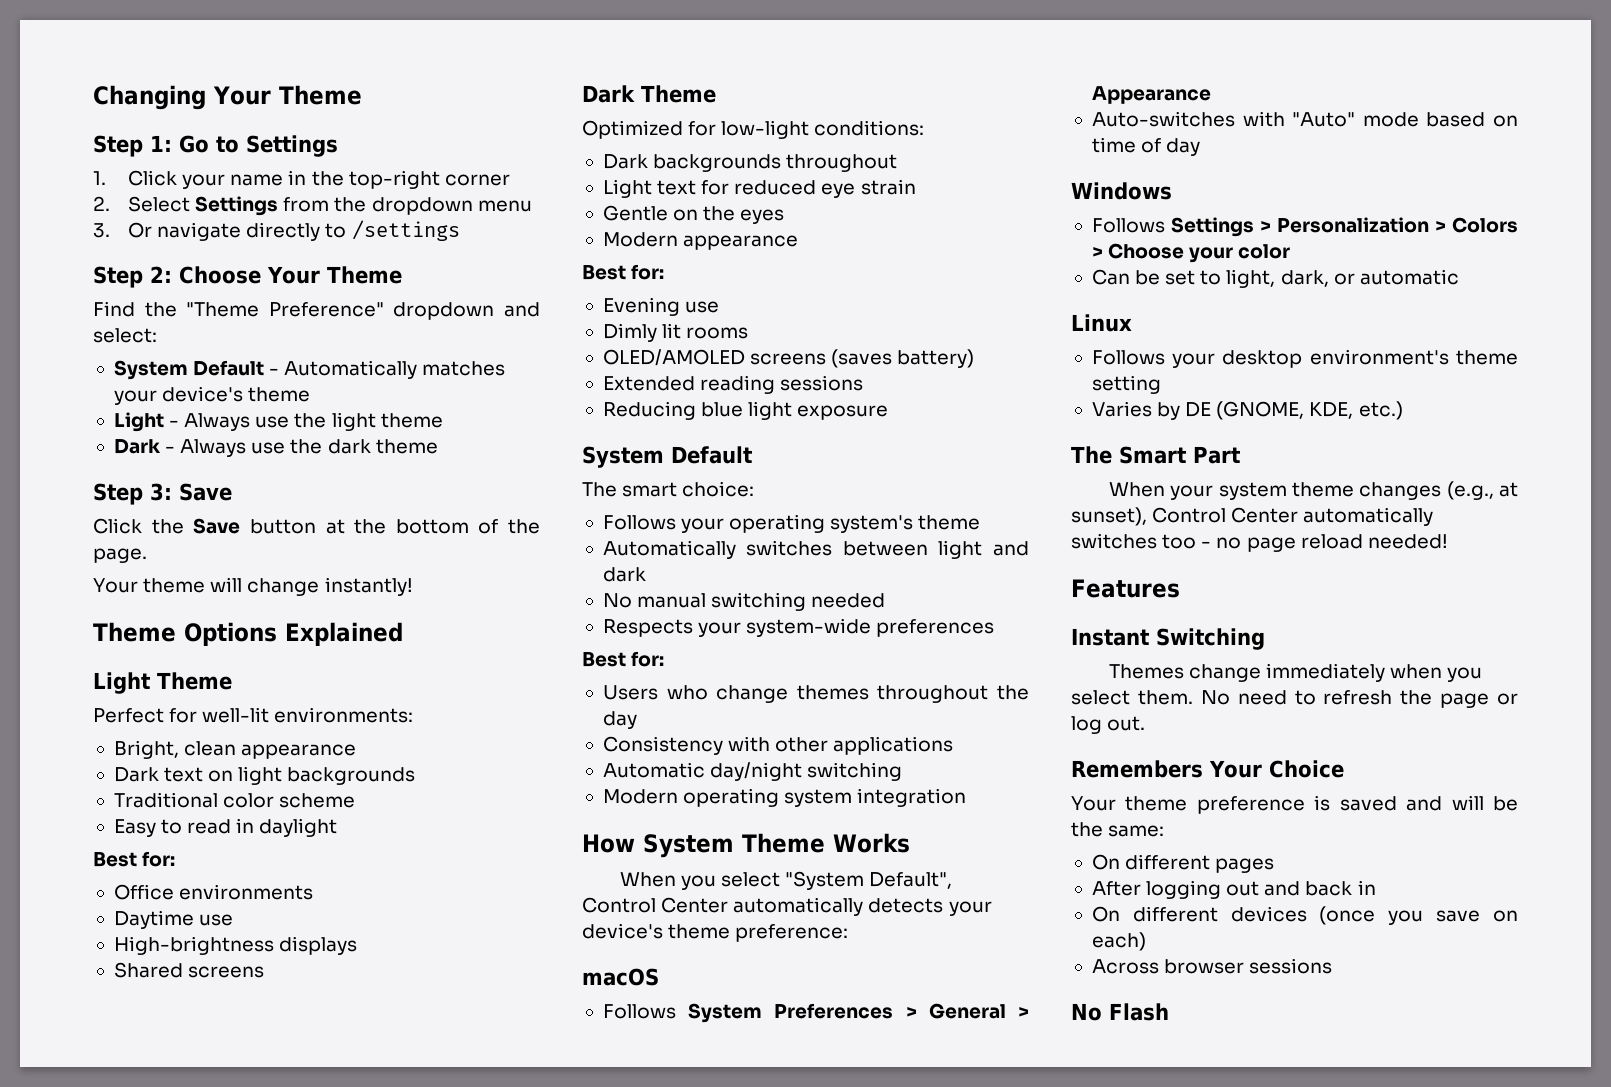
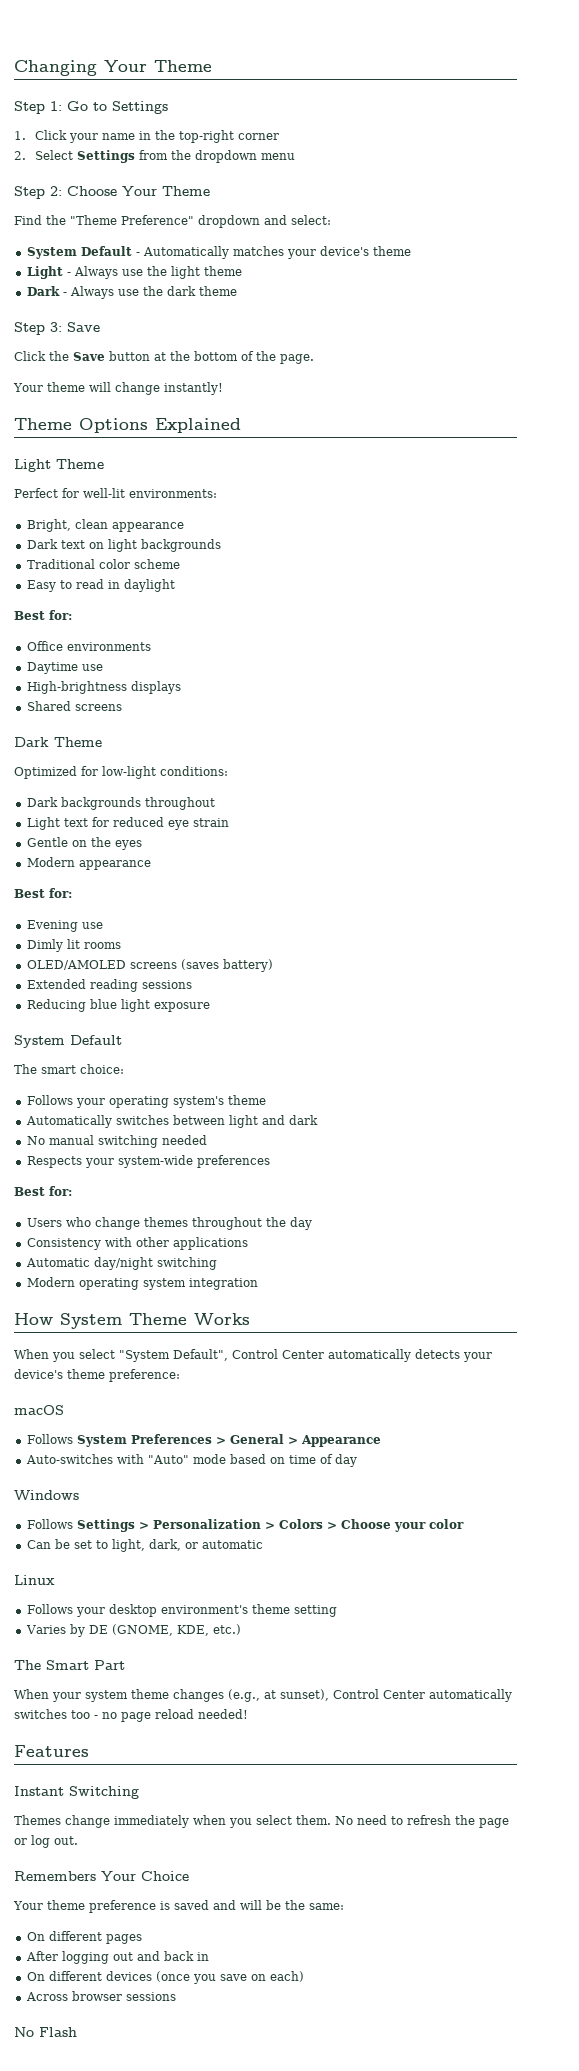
- 3. Or navigate directly to /settings

